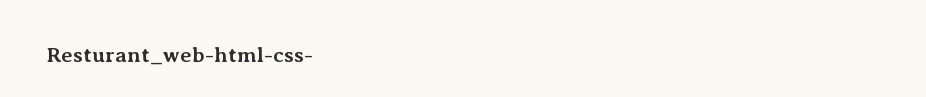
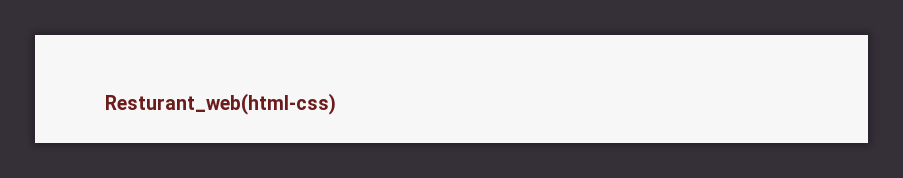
- Resturant_web-html-css-
+ Resturant_web(html-css)

